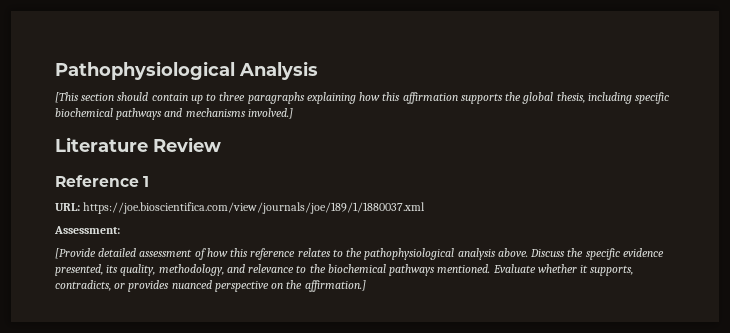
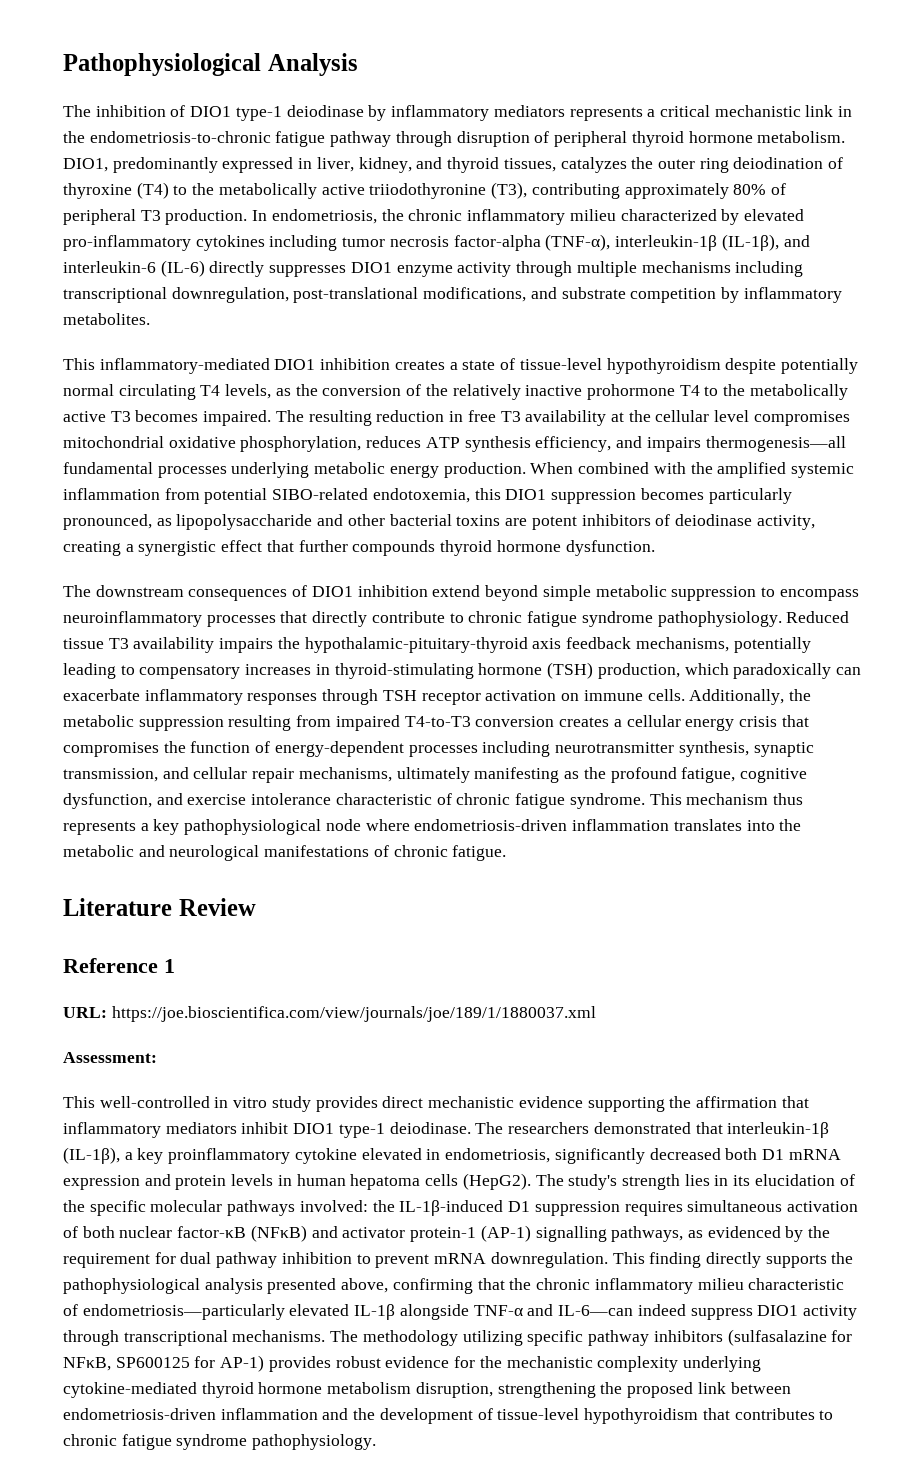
- [This section should contain up to three paragraphs explaining how this affirmation supports the global thesis, including specific biochemical pathways and mechanisms involved.]
+ The inhibition of DIO1 type-1 deiodinase by inflammatory mediators represents a critical mechanistic link in the endometriosis-to-chronic fatigue pathway through disruption of peripheral thyroid hormone metabolism. DIO1, predominantly expressed in liver, kidney, and thyroid tissues, catalyzes the outer ring deiodination of thyroxine (T4) to the metabolically active triiodothyronine (T3), contributing approximately 80% of peripheral T3 production. In endometriosis, the chronic inflammatory milieu characterized by elevated pro-inflammatory cytokines including tumor necrosis factor-alpha (TNF-α), interleukin-1β (IL-1β), and interleukin-6 (IL-6) directly suppresses DIO1 enzyme activity through multiple mechanisms including transcriptional downregulation, post-translational modifications, and substrate competition by inflammatory metabolites.
+ This inflammatory-mediated DIO1 inhibition creates a state of tissue-level hypothyroidism despite potentially normal circulating T4 levels, as the conversion of the relatively inactive prohormone T4 to the metabolically active T3 becomes impaired. The resulting reduction in free T3 availability at the cellular level compromises mitochondrial oxidative phosphorylation, reduces ATP synthesis efficiency, and impairs thermogenesis—all fundamental processes underlying metabolic energy production. When combined with the amplified systemic inflammation from potential SIBO-related endotoxemia, this DIO1 suppression becomes particularly pronounced, as lipopolysaccharide and other bacterial toxins are potent inhibitors of deiodinase activity, creating a synergistic effect that further compounds thyroid hormone dysfunction.
+ The downstream consequences of DIO1 inhibition extend beyond simple metabolic suppression to encompass neuroinflammatory processes that directly contribute to chronic fatigue syndrome pathophysiology. Reduced tissue T3 availability impairs the hypothalamic-pituitary-thyroid axis feedback mechanisms, potentially leading to compensatory increases in thyroid-stimulating hormone (TSH) production, which paradoxically can exacerbate inflammatory responses through TSH receptor activation on immune cells. Additionally, the metabolic suppression resulting from impaired T4-to-T3 conversion creates a cellular energy crisis that compromises the function of energy-dependent processes including neurotransmitter synthesis, synaptic transmission, and cellular repair mechanisms, ultimately manifesting as the profound fatigue, cognitive dysfunction, and exercise intolerance characteristic of chronic fatigue syndrome. This mechanism thus represents a key pathophysiological node where endometriosis-driven inflammation translates into the metabolic and neurological manifestations of chronic fatigue.
- [Provide detailed assessment of how this reference relates to the pathophysiological analysis above. Discuss the specific evidence presented, its quality, methodology, and relevance to the biochemical pathways mentioned. Evaluate whether it supports, contradicts, or provides nuanced perspective on the affirmation.]
+ This well-controlled in vitro study provides direct mechanistic evidence supporting the affirmation that inflammatory mediators inhibit DIO1 type-1 deiodinase. The researchers demonstrated that interleukin-1β (IL-1β), a key proinflammatory cytokine elevated in endometriosis, significantly decreased both D1 mRNA expression and protein levels in human hepatoma cells (HepG2). The study's strength lies in its elucidation of the specific molecular pathways involved: the IL-1β-induced D1 suppression requires simultaneous activation of both nuclear factor-κB (NFκB) and activator protein-1 (AP-1) signalling pathways, as evidenced by the requirement for dual pathway inhibition to prevent mRNA downregulation. This finding directly supports the pathophysiological analysis presented above, confirming that the chronic inflammatory milieu characteristic of endometriosis—particularly elevated IL-1β alongside TNF-α and IL-6—can indeed suppress DIO1 activity through transcriptional mechanisms. The methodology utilizing specific pathway inhibitors (sulfasalazine for NFκB, SP600125 for AP-1) provides robust evidence for the mechanistic complexity underlying cytokine-mediated thyroid hormone metabolism disruption, strengthening the proposed link between endometriosis-driven inflammation and the development of tissue-level hypothyroidism that contributes to chronic fatigue syndrome pathophysiology.

